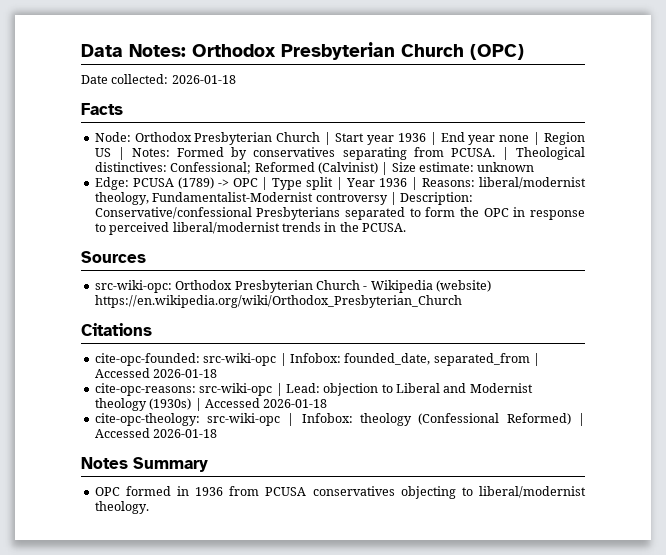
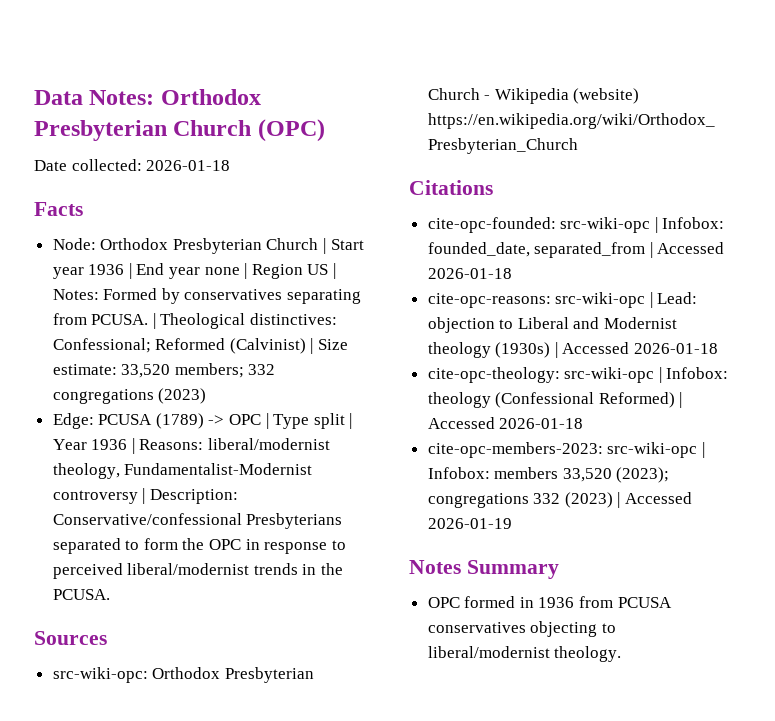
- | Theological distinctives: Confessional; Reformed (Calvinist) | Size estimate: unknown
+ | Theological distinctives: Confessional; Reformed (Calvinist) | Size estimate: 33,520 members; 332 congregations (2023)
+ cite-opc-members-2023: src-wiki-opc | Infobox: members 33,520 (2023); congregations 332 (2023) | Accessed 2026-01-19

